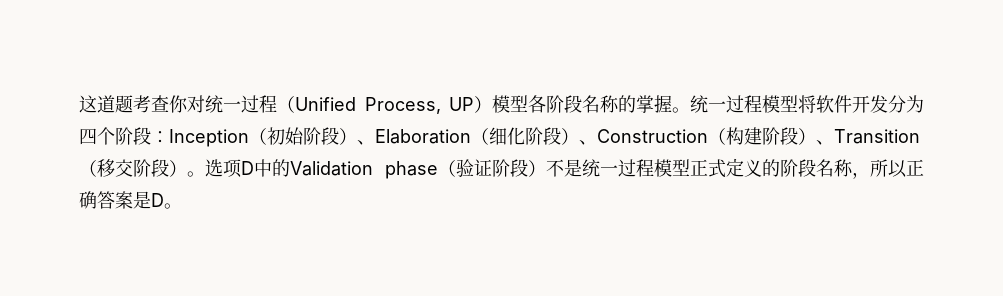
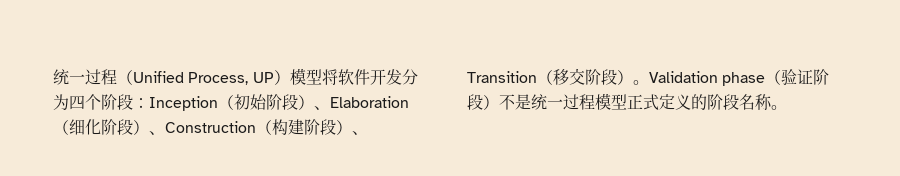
- 这道题考查你对统一过程（Unified Process, UP）模型各阶段名称的掌握。统一过程模型将软件开发分为四个阶段：Inception（初始阶段）、Elaboration（细化阶段）、Construction（构建阶段）、Transition（移交阶段）。
+ 统一过程（Unified Process, UP）模型将软件开发分为四个阶段：Inception（初始阶段）、Elaboration（细化阶段）、Construction（构建阶段）、Transition（移交阶段）。
- 选项D中的Validation phase（验证阶段）不是统一过程模型正式定义的阶段名称，所以正确答案是D。
+ Validation phase（验证阶段）不是统一过程模型正式定义的阶段名称。

